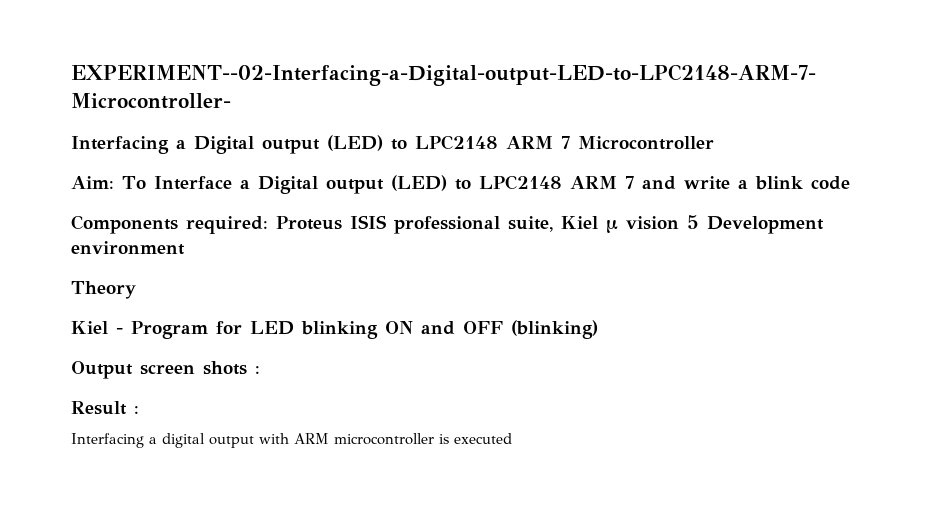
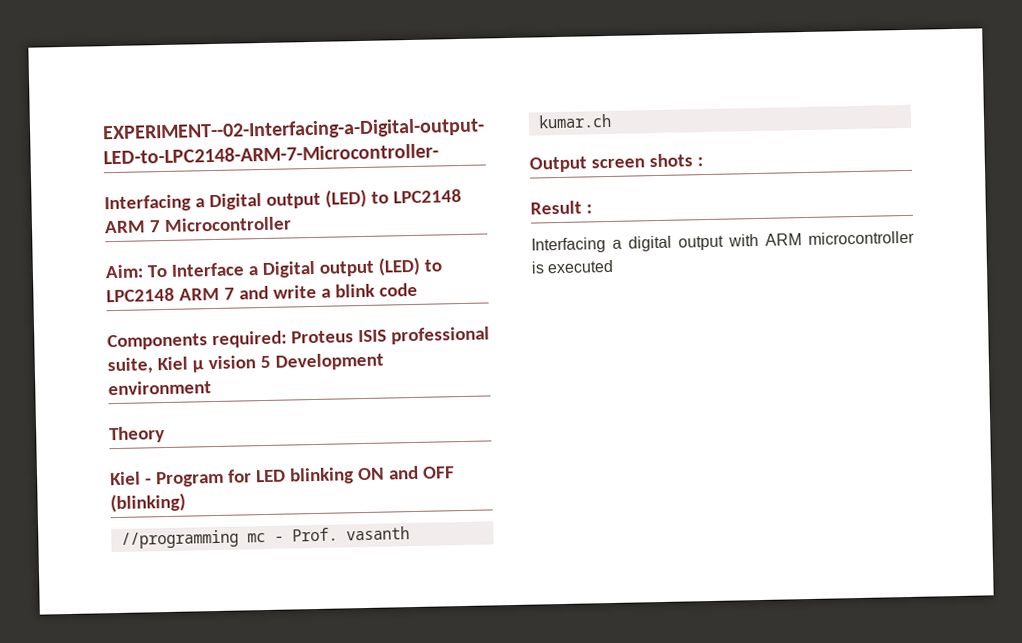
+ //programming mc - Prof. vasanth kumar.ch

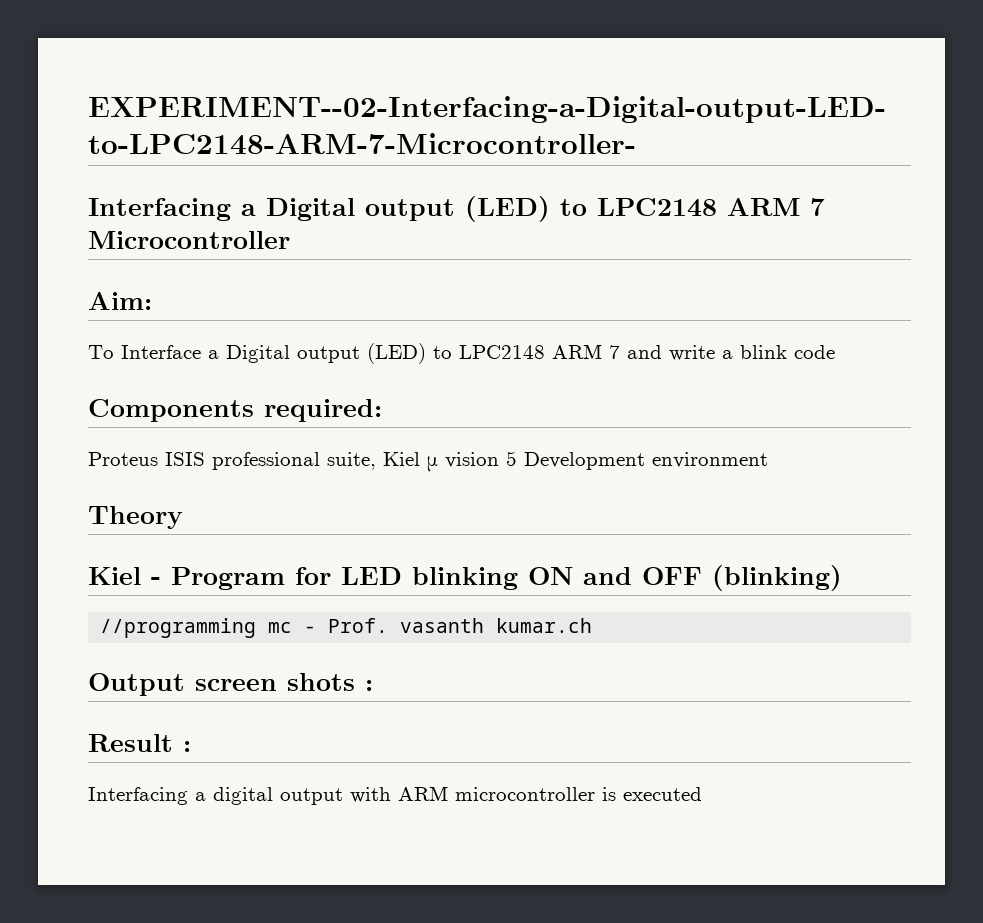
- Aim: To Interface a Digital output (LED) to LPC2148 ARM 7 and write a blink code
+ Aim:
+ To Interface a Digital output (LED) to LPC2148 ARM 7 and write a blink code
- Components required: Proteus ISIS professional suite, Kiel μ vision 5 Development environment
+ Components required:
+ Proteus ISIS professional suite, Kiel μ vision 5 Development environment

